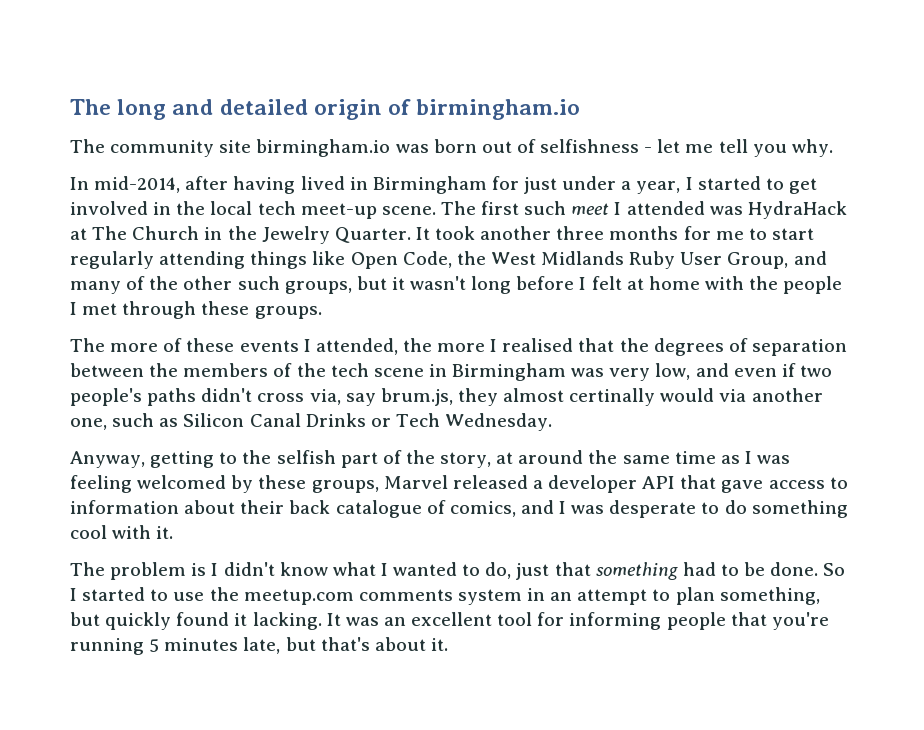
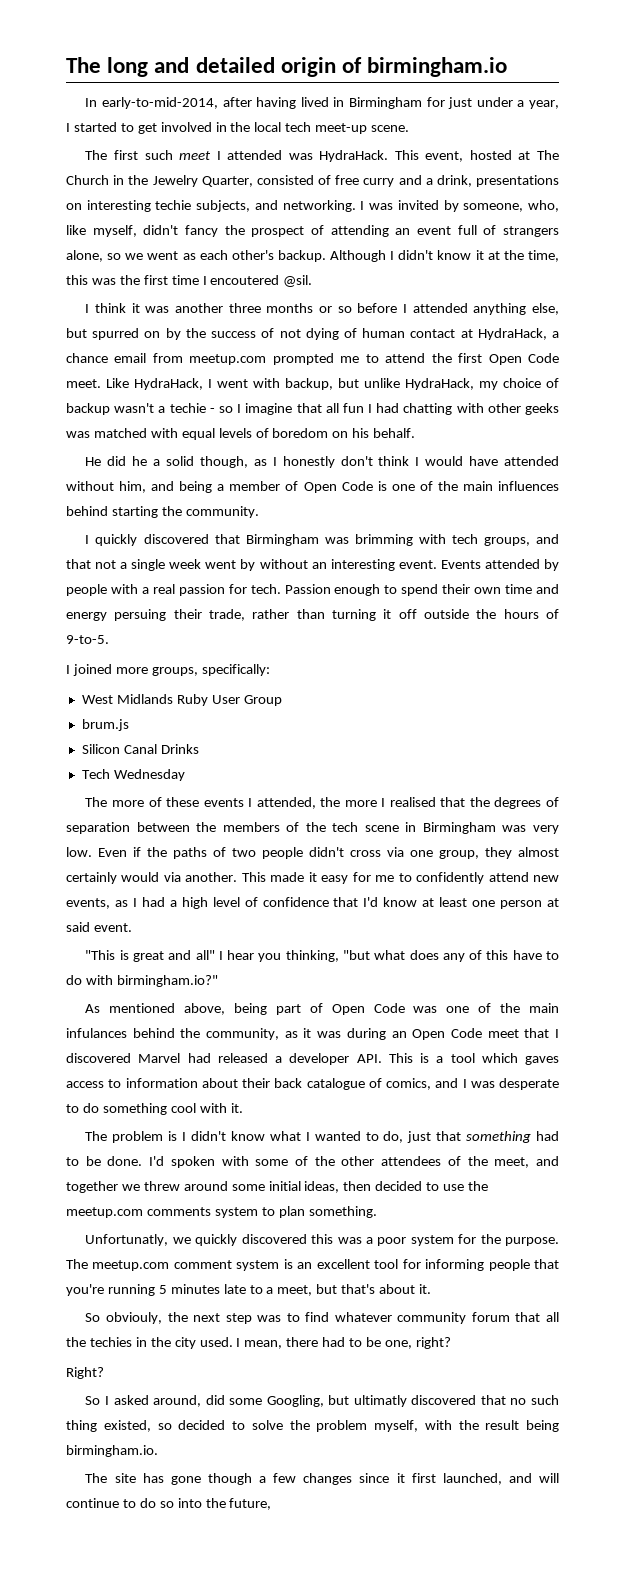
- The community site birmingham.io was born out of selfishness - let me tell you why.
- In mid-2014, after having lived in Birmingham for just under a year, I started to get involved in the local tech meet-up scene. The first such meet I attended was HydraHack at The Church in the Jewelry Quarter. It took another three months for me to start regularly attending things like Open Code, the West Midlands Ruby User Group, and many of the other such groups, but it wasn't long before I felt at home with the people I met through these groups.
+ In early-to-mid-2014, after having lived in Birmingham for just under a year, I started to get involved in the local tech meet-up scene.
+ The first such meet I attended was HydraHack. This event, hosted at The Church in the Jewelry Quarter, consisted of free curry and a drink, presentations on interesting techie subjects, and networking. I was invited by someone, who, like myself, didn't fancy the prospect of attending an event full of strangers alone, so we went as each other's backup. Although I didn't know it at the time, this was the first time I encoutered @sil.
+ I think it was another three months or so before I attended anything else, but spurred on by the success of not dying of human contact at HydraHack, a chance email from meetup.com prompted me to attend the first Open Code meet. Like HydraHack, I went with backup, but unlike HydraHack, my choice of backup wasn't a techie - so I imagine that all fun I had chatting with other geeks was matched with equal levels of boredom on his behalf.
+ He did he a solid though, as I honestly don't think I would have attended without him, and being a member of Open Code is one of the main influences behind starting the community.
+ I quickly discovered that Birmingham was brimming with tech groups, and that not a single week went by without an interesting event. Events attended by people with a real passion for tech. Passion enough to spend their own time and energy persuing their trade, rather than turning it off outside the hours of 9-to-5.
+ I joined more groups, specifically:
+ West Midlands Ruby User Group
+ brum.js
+ Silicon Canal Drinks
+ Tech Wednesday
- The more of these events I attended, the more I realised that the degrees of separation between the members of the tech scene in Birmingham was very low, and even if two people's paths didn't cross via, say brum.js, they almost certinally would via another one, such as Silicon Canal Drinks or Tech Wednesday.
- Anyway, getting to the selfish part of the story, at around the same time as I was feeling welcomed by these groups, Marvel released a developer API that gave access to information about their back catalogue of comics, and I was desperate to do something cool with it.
+ The more of these events I attended, the more I realised that the degrees of separation between the members of the tech scene in Birmingham was very low. Even if the paths of two people didn't cross via one group, they almost certainly would via another. This made it easy for me to confidently attend new events, as I had a high level of confidence that I'd know at least one person at said event.
+ "This is great and all" I hear you thinking, "but what does any of this have to do with birmingham.io?"
+ As mentioned above, being part of Open Code was one of the main infulances behind the community, as it was during an Open Code meet that I discovered Marvel had released a developer API. This is a tool which gaves access to information about their back catalogue of comics, and I was desperate to do something cool with it.
- So I started to use the meetup.com comments system in an attempt to plan something, but quickly found it lacking. It was an excellent tool for informing people that you're running 5 minutes late, but that's about it.
+ I'd spoken with some of the other attendees of the meet, and together we threw around some initial ideas, then decided to use the meetup.com comments system to plan something.
+ Unfortunatly, we quickly discovered this was a poor system for the purpose. The meetup.com comment system is an excellent tool for informing people that you're running 5 minutes late to a meet, but that's about it.
+ So obviouly, the next step was to find whatever community forum that all the techies in the city used. I mean, there had to be one, right?
+ Right?
+ So I asked around, did some Googling, but ultimatly discovered that no such thing existed, so decided to solve the problem myself, with the result being birmingham.io.
+ The site has gone though a few changes since it first launched, and will continue to do so into the future,

